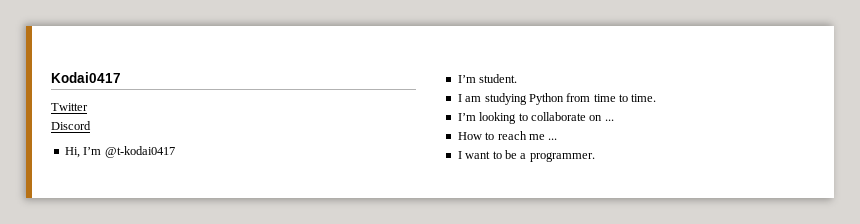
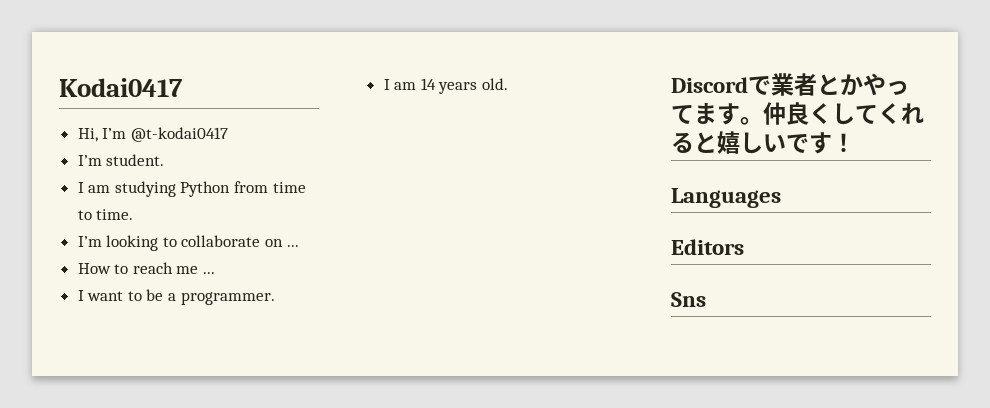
- Twitter
- Discord
+ I am 14 years old.
+ Discordで業者とかやってます。仲良くしてくれると嬉しいです！
+ Languages
+ Editors
+ Sns

